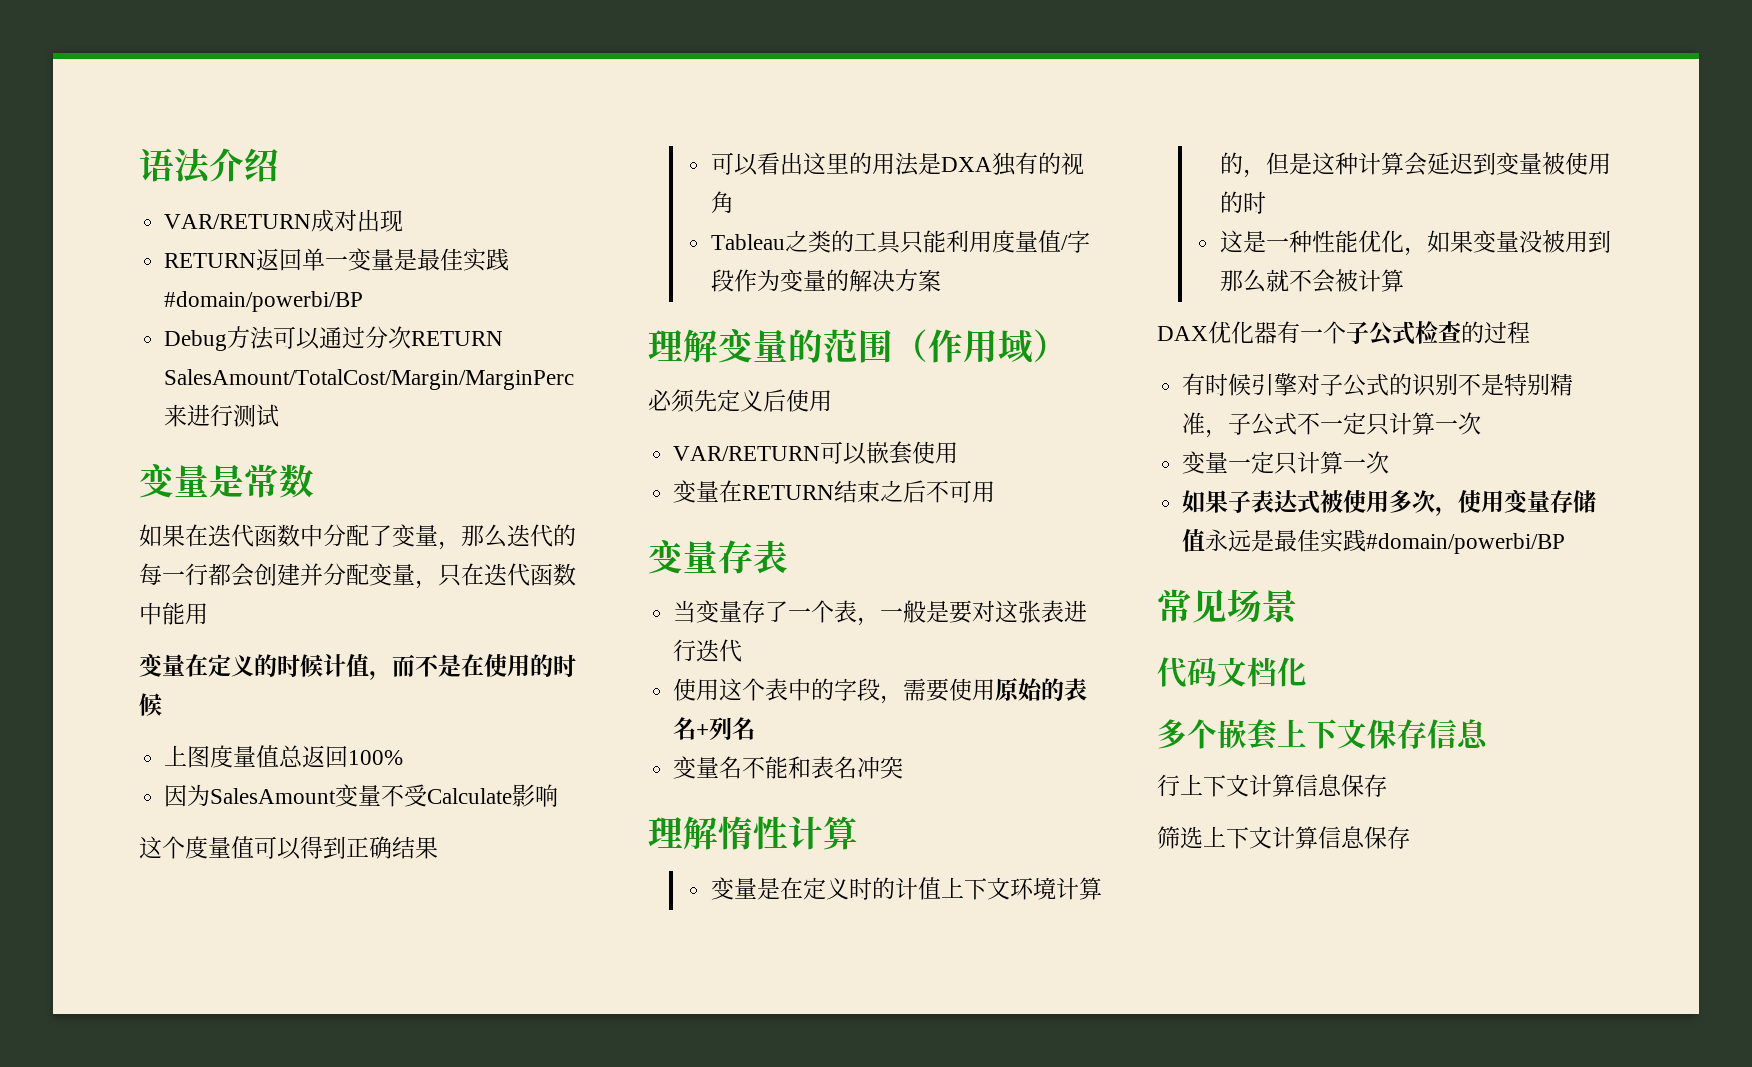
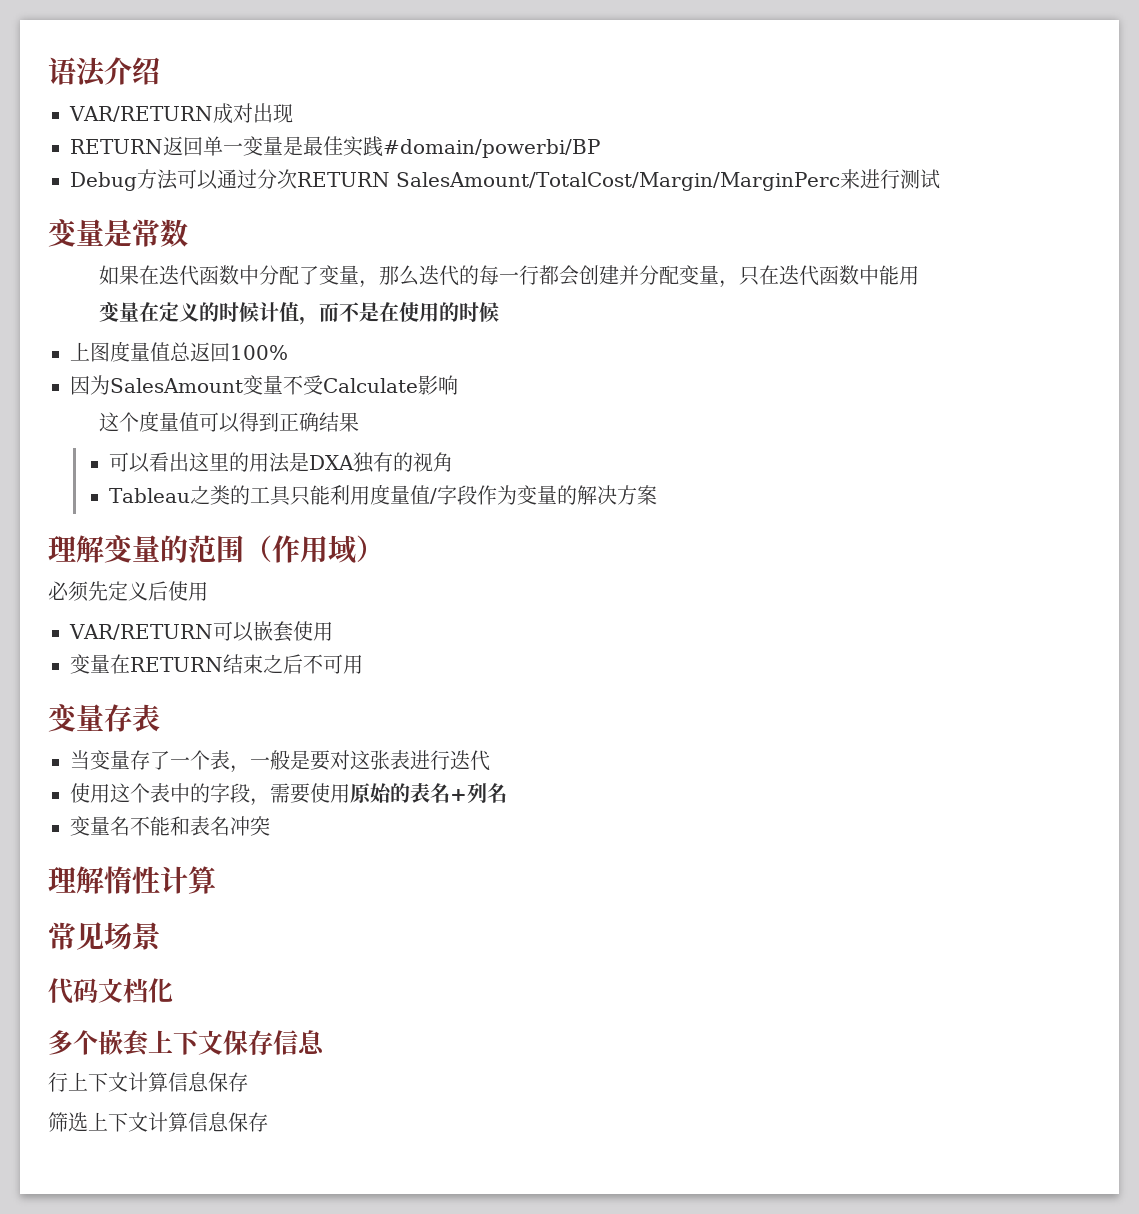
- 变量是在定义时的计值上下文环境计算的，但是这种计算会延迟到变量被使用的时
- 这是一种性能优化，如果变量没被用到那么就不会被计算
- DAX优化器有一个子公式检查的过程
- 有时候引擎对子公式的识别不是特别精准，子公式不一定只计算一次
- 变量一定只计算一次
- 如果子表达式被使用多次，使用变量存储值永远是最佳实践#domain/powerbi/BP

